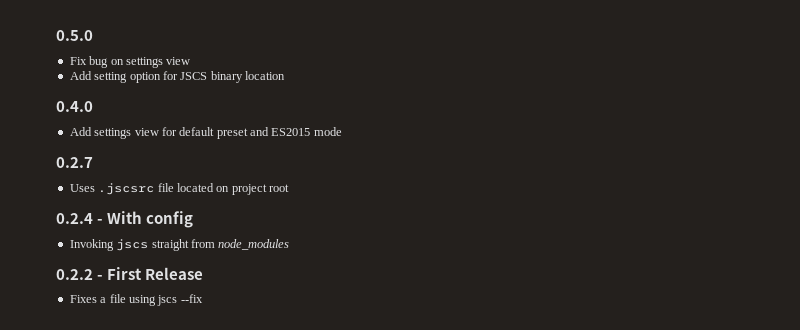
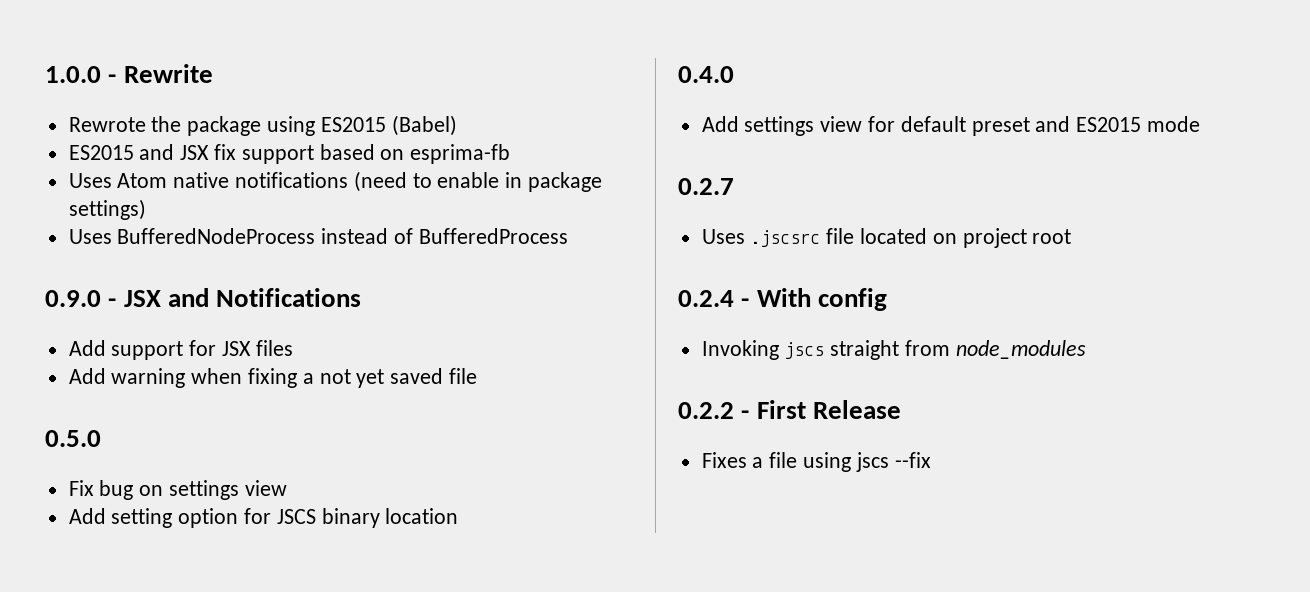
+ 1.0.0 - Rewrite
+ Rewrote the package using ES2015 (Babel)
+ ES2015 and JSX fix support based on esprima-fb
+ Uses Atom native notifications (need to enable in package settings)
+ Uses BufferedNodeProcess instead of BufferedProcess
+ 0.9.0 - JSX and Notifications
+ Add support for JSX files
+ Add warning when fixing a not yet saved file

